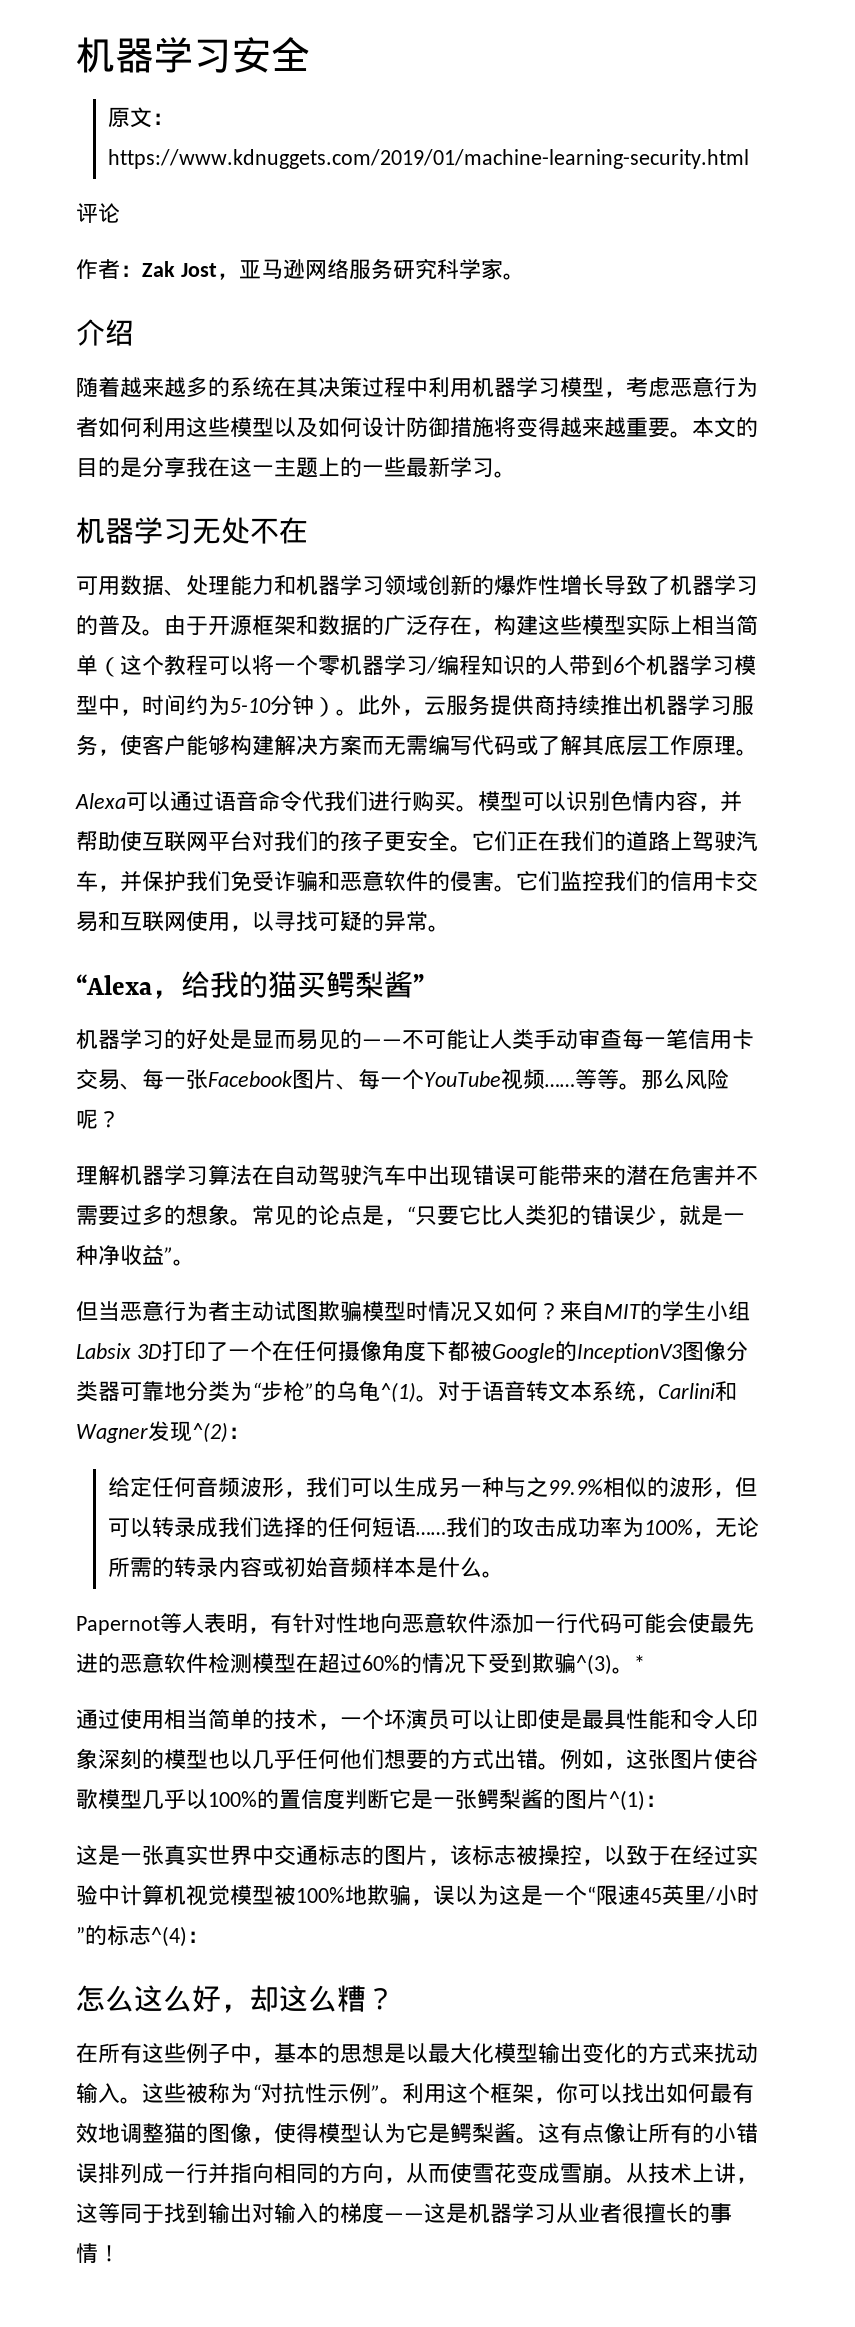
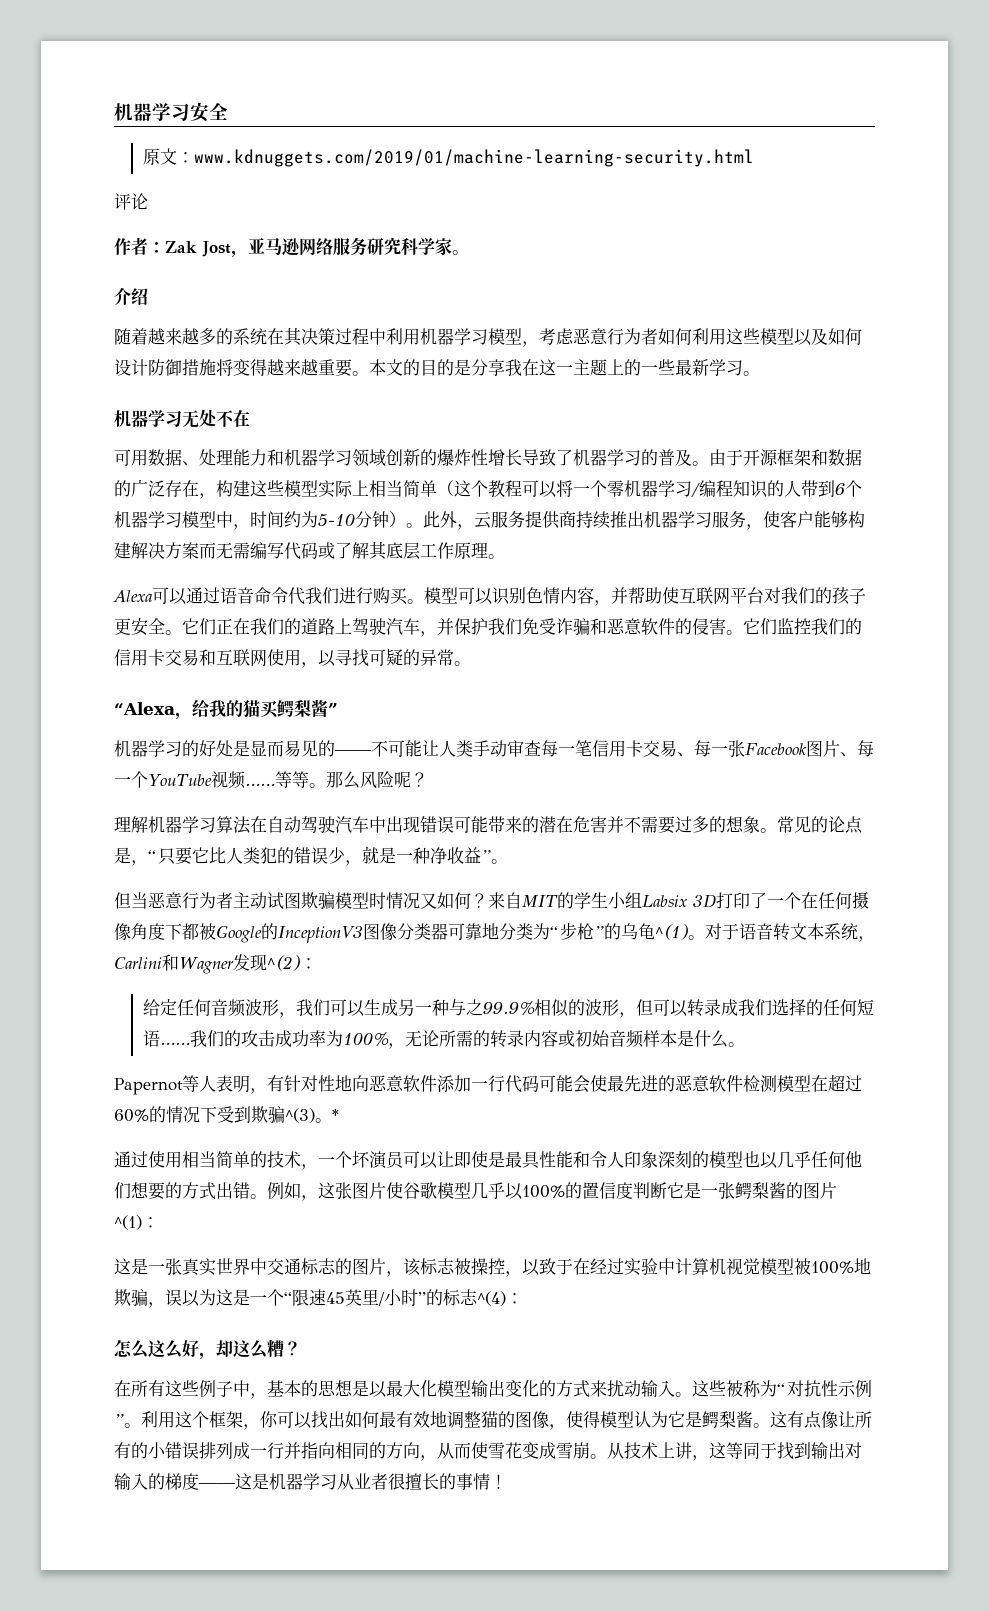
- 原文：https://www.kdnuggets.com/2019/01/machine-learning-security.html
+ 原文：www.kdnuggets.com/2019/01/machine-learning-security.html

